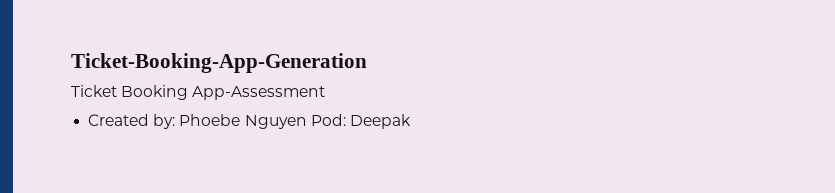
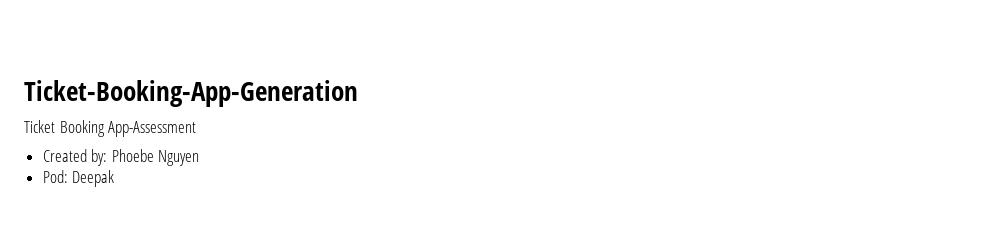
- Created by: Phoebe Nguyen Pod: Deepak
+ Created by: Phoebe Nguyen
+ Pod: Deepak

